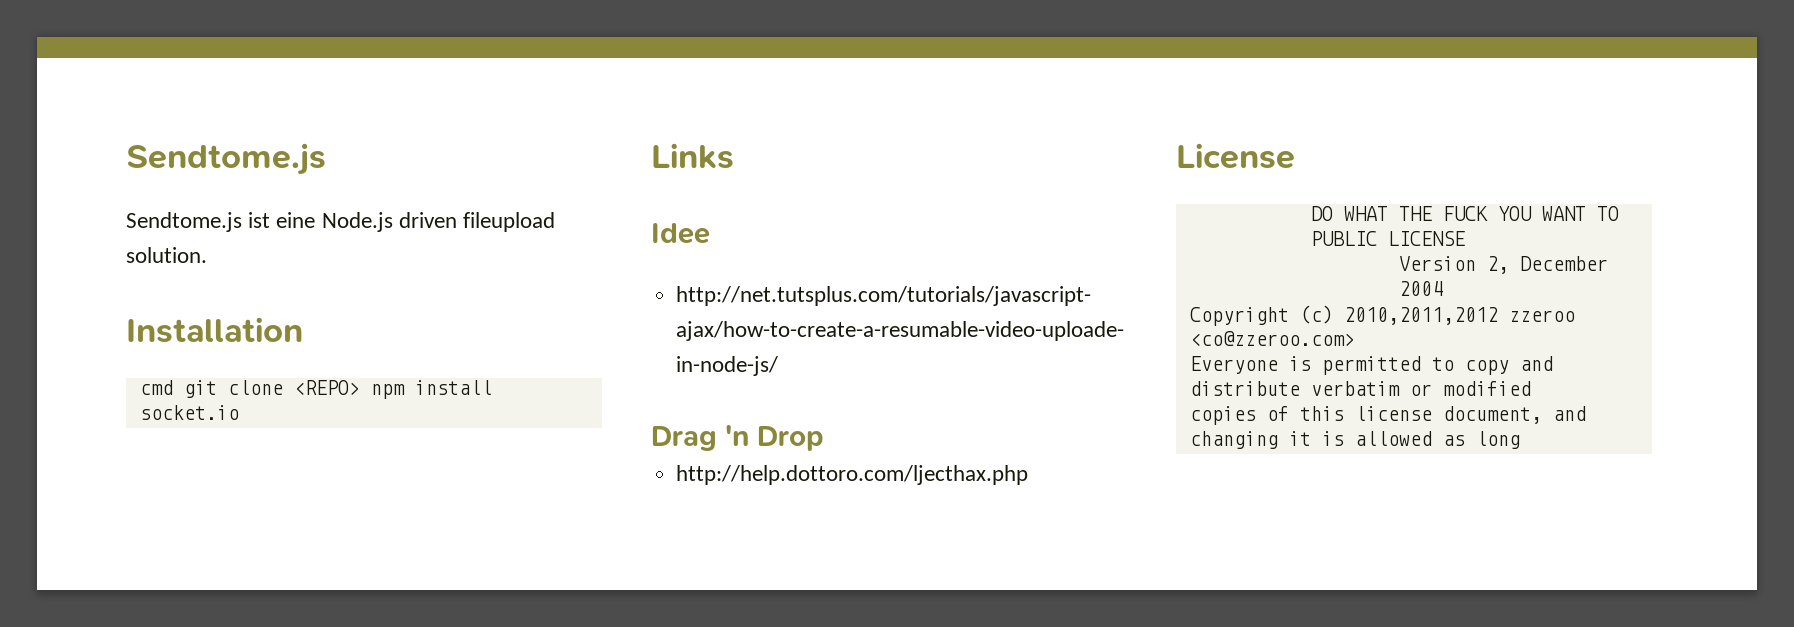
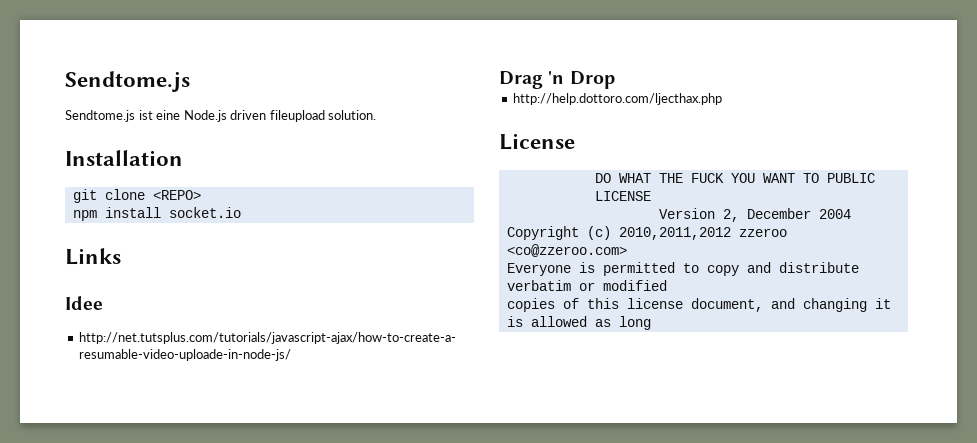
- cmd git clone <REPO> npm install socket.io
+ git clone <REPO>
+ npm install socket.io

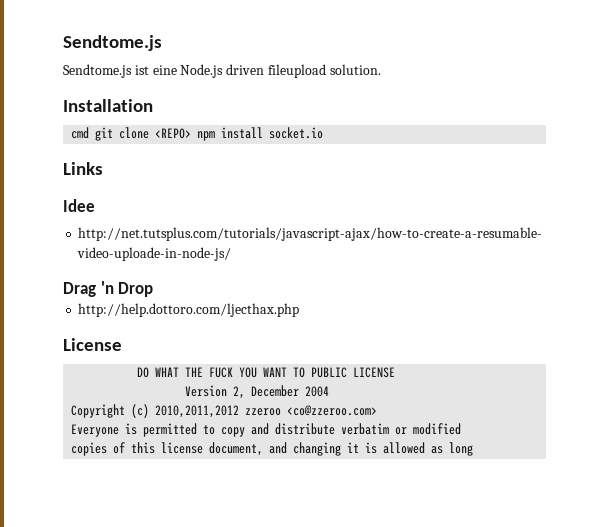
- git clone <REPO>
- npm install socket.io
+ cmd git clone <REPO> npm install socket.io

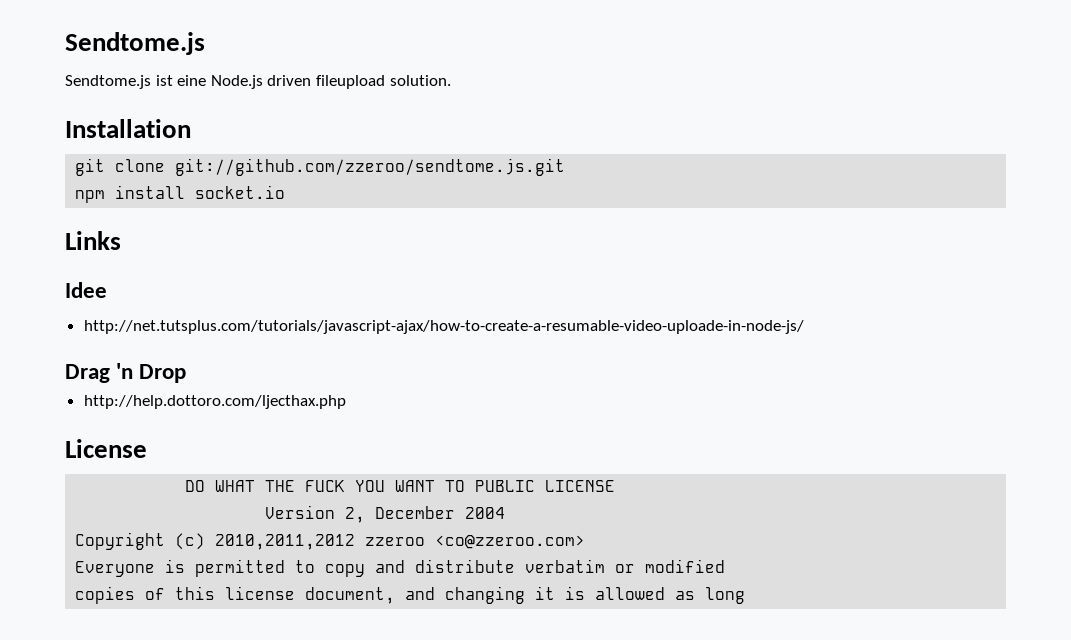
- cmd git clone <REPO> npm install socket.io
+ git clone git://github.com/zzeroo/sendtome.js.git
+ npm install socket.io

